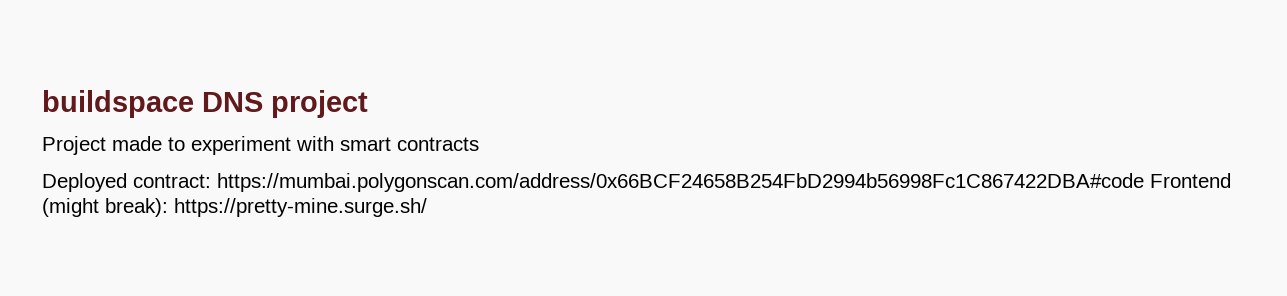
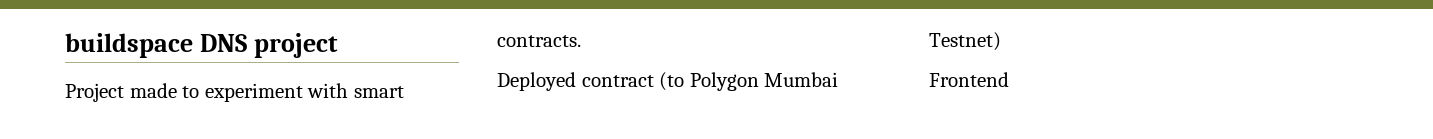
- Project made to experiment with smart contracts
+ Project made to experiment with smart contracts.
- Deployed contract: https://mumbai.polygonscan.com/address/0x66BCF24658B254FbD2994b56998Fc1C867422DBA#code Frontend (might break): https://pretty-mine.surge.sh/
+ Deployed contract (to Polygon Mumbai Testnet)
+ Frontend

